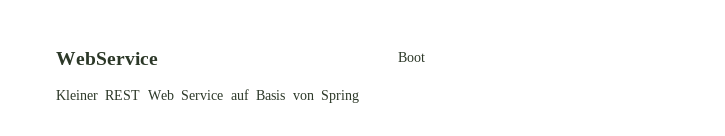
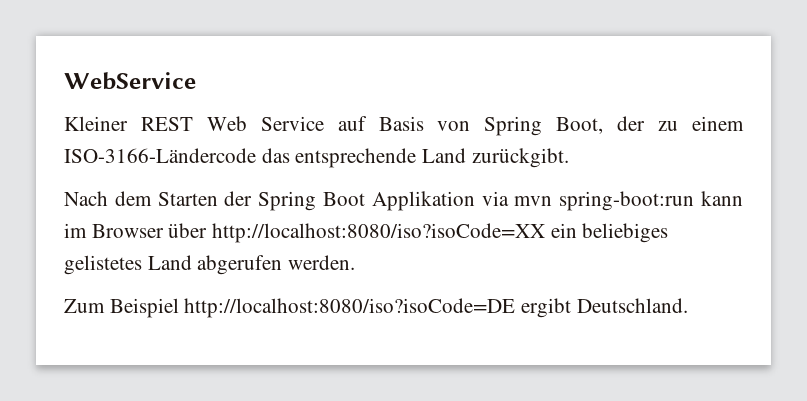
- Kleiner REST Web Service auf Basis von Spring Boot
+ Kleiner REST Web Service auf Basis von Spring Boot, der zu einem ISO-3166-Ländercode das entsprechende Land zurückgibt.
+ Nach dem Starten der Spring Boot Applikation via mvn spring-boot:run kann im Browser über http://localhost:8080/iso?isoCode=XX ein beliebiges gelistetes Land abgerufen werden.
+ Zum Beispiel http://localhost:8080/iso?isoCode=DE ergibt Deutschland.

